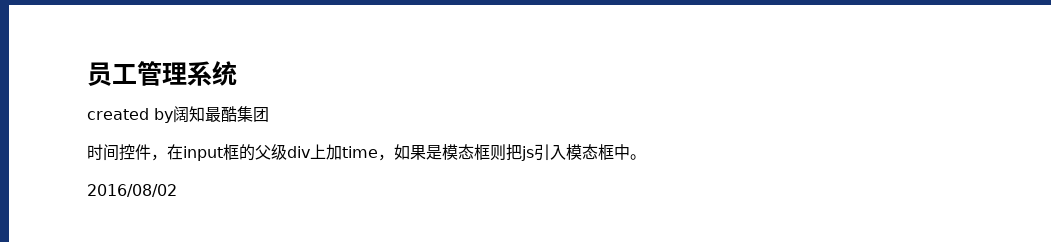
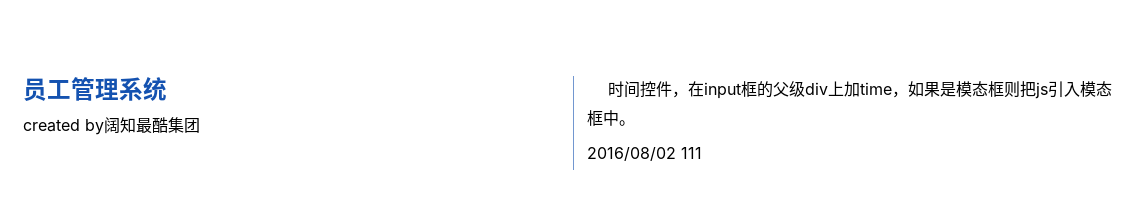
- 2016/08/02
+ 2016/08/02 111

